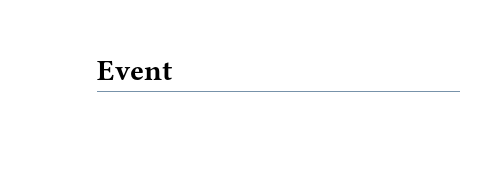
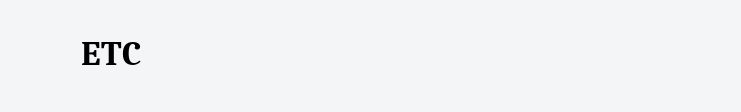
- Event
+ ETC

